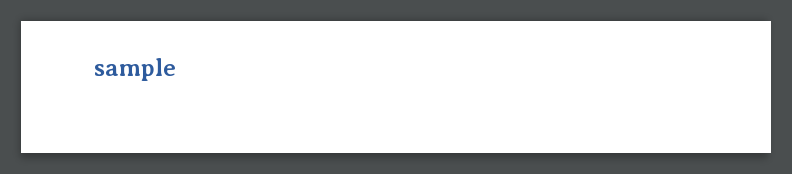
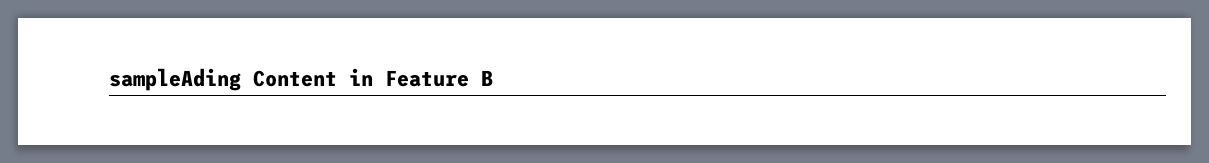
- sample
+ sampleAding Content in Feature B

